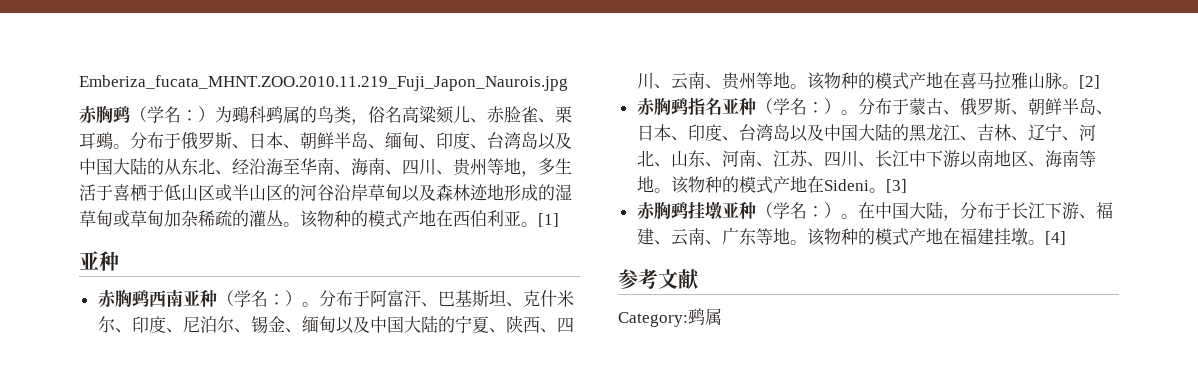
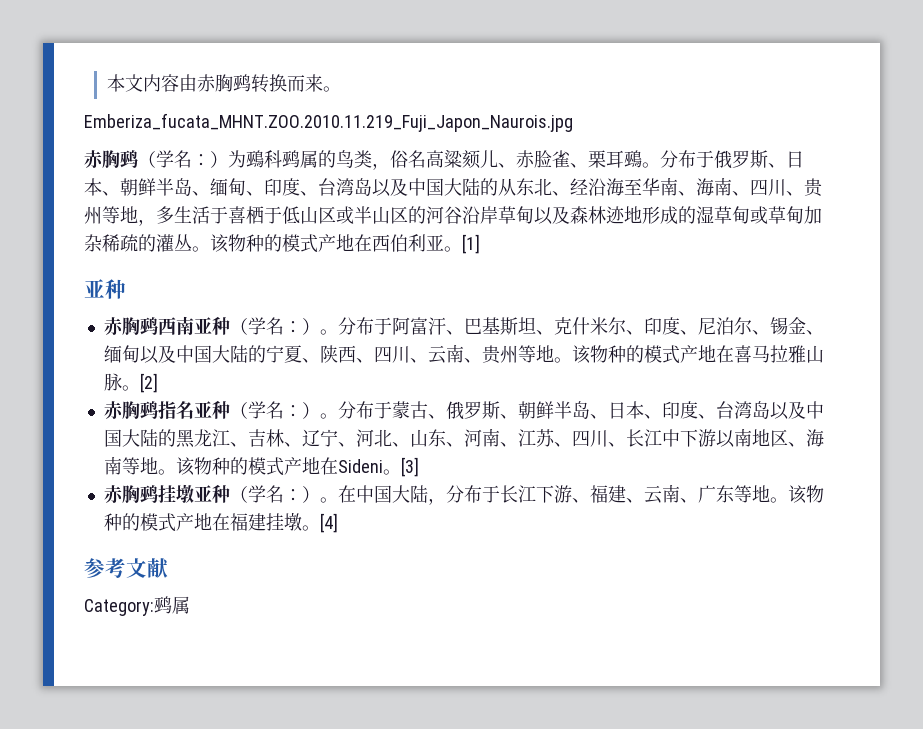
+ 本文内容由赤胸鹀转换而来。

